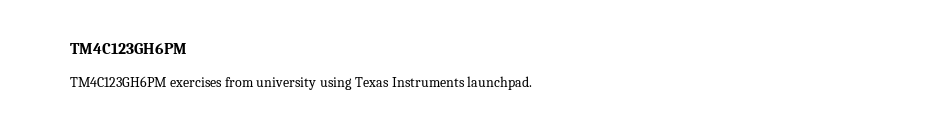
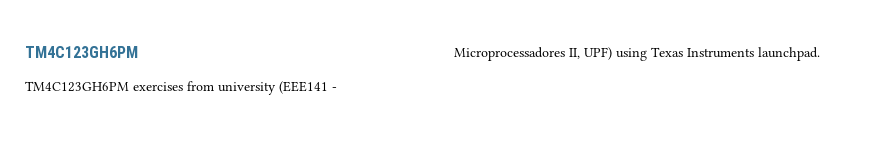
- TM4C123GH6PM exercises from university using Texas Instruments launchpad.
+ TM4C123GH6PM exercises from university (EEE141 - Microprocessadores II, UPF) using Texas Instruments launchpad.

